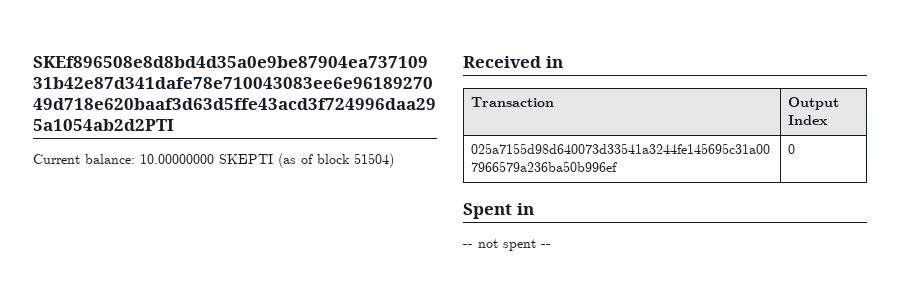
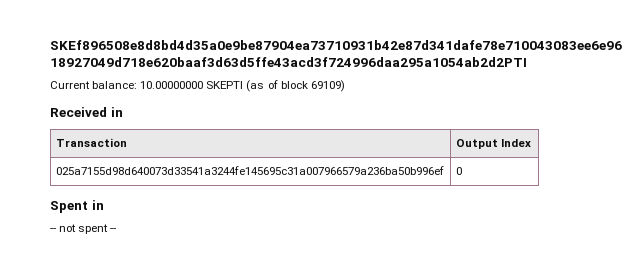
- Current balance: 10.00000000 SKEPTI (as of block 51504)
+ Current balance: 10.00000000 SKEPTI (as of block 69109)

